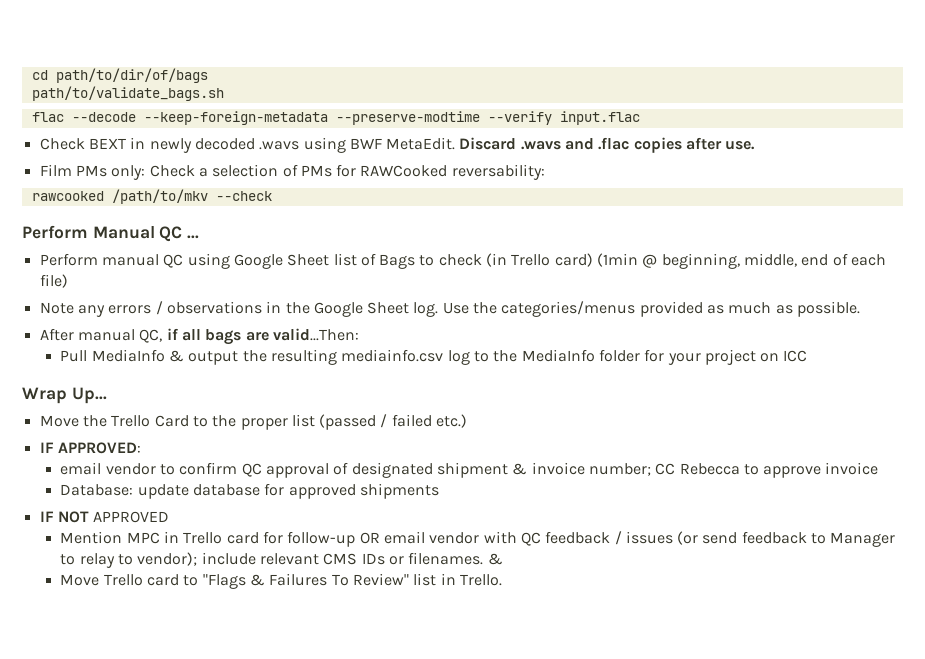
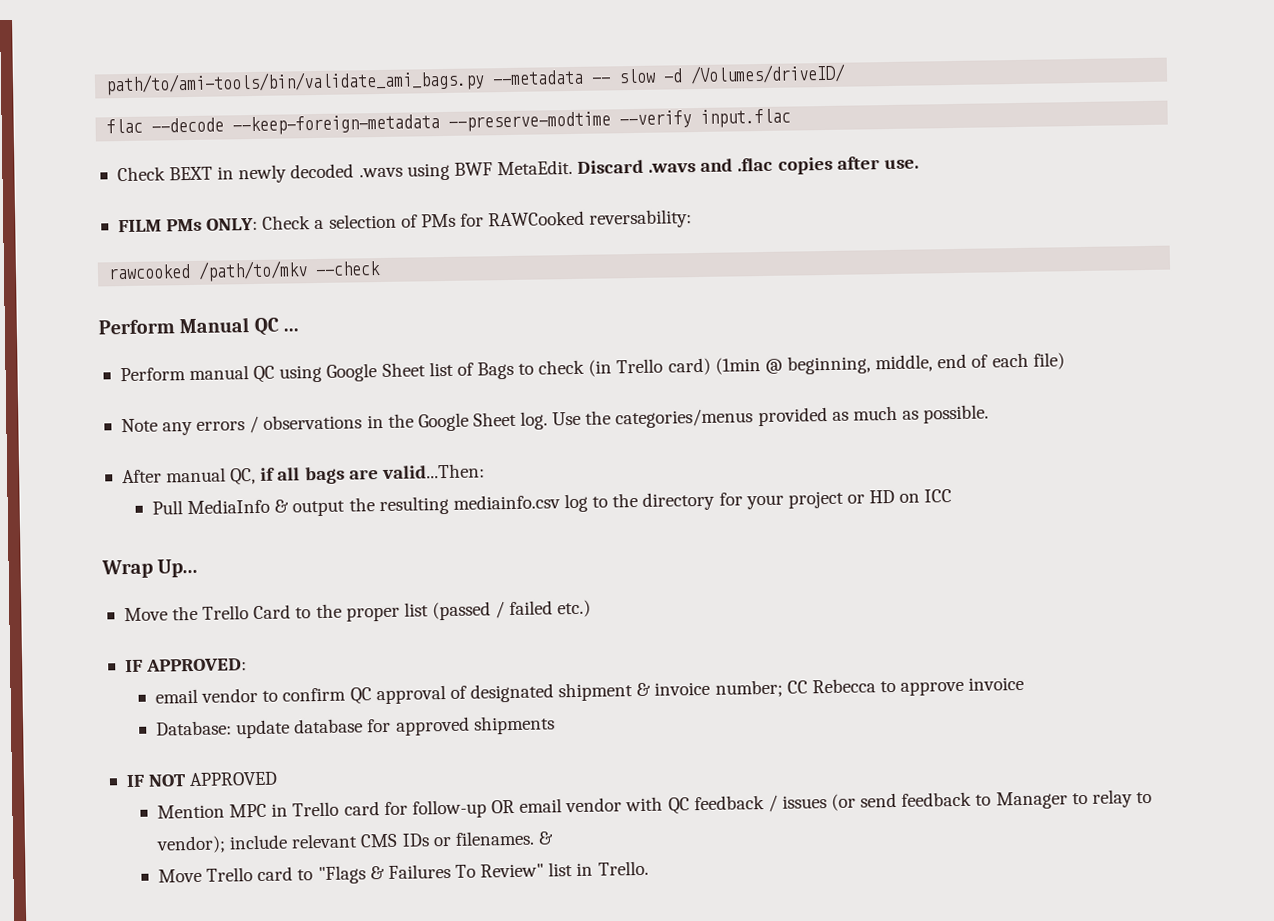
- cd path/to/dir/of/bags
- path/to/validate_bags.sh
+ path/to/ami-tools/bin/validate_ami_bags.py --metadata -- slow -d /Volumes/driveID/
- Film PMs only: Check a selection of PMs for RAWCooked reversability:
+ FILM PMs ONLY: Check a selection of PMs for RAWCooked reversability:
- Pull MediaInfo & output the resulting mediainfo.csv log to the MediaInfo folder for your project on ICC
+ Pull MediaInfo & output the resulting mediainfo.csv log to the directory for your project or HD on ICC

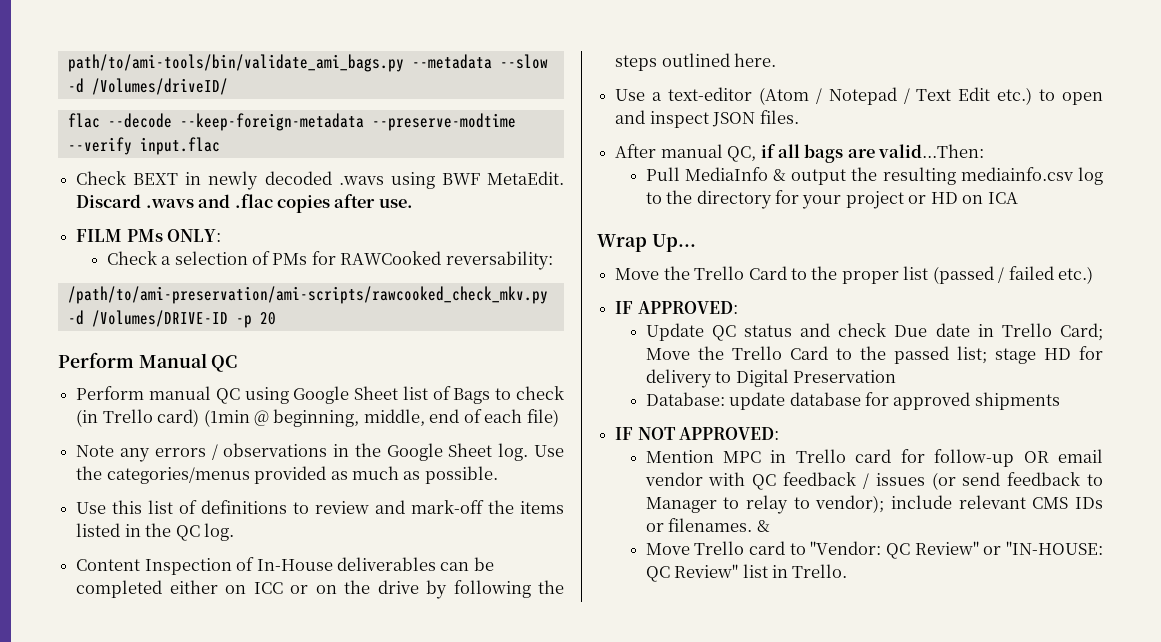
- path/to/ami-tools/bin/validate_ami_bags.py --metadata -- slow -d /Volumes/driveID/
+ path/to/ami-tools/bin/validate_ami_bags.py --metadata --slow -d /Volumes/driveID/
- FILM PMs ONLY: Check a selection of PMs for RAWCooked reversability:
+ FILM PMs ONLY:
+ Check a selection of PMs for RAWCooked reversability:
- rawcooked /path/to/mkv --check
+ /path/to/ami-preservation/ami-scripts/rawcooked_check_mkv.py -d /Volumes/DRIVE-ID -p 20
- Perform Manual QC ...
+ Perform Manual QC
+ Use this list of definitions to review and mark-off the items listed in the QC log.
+ Content Inspection of In-House deliverables can be completed either on ICC or on the drive by following the steps outlined here.
+ Use a text-editor (Atom / Notepad / Text Edit etc.) to open and inspect JSON files.
- Pull MediaInfo & output the resulting mediainfo.csv log to the directory for your project or HD on ICC
+ Pull MediaInfo & output the resulting mediainfo.csv log to the directory for your project or HD on ICA
- email vendor to confirm QC approval of designated shipment & invoice number; CC Rebecca to approve invoice
+ Update QC status and check Due date in Trello Card; Move the Trello Card to the passed list; stage HD for delivery to Digital Preservation
- IF NOT APPROVED
+ IF NOT APPROVED:
- Move Trello card to "Flags & Failures To Review" list in Trello.
+ Move Trello card to "Vendor: QC Review" or "IN-HOUSE: QC Review" list in Trello.

